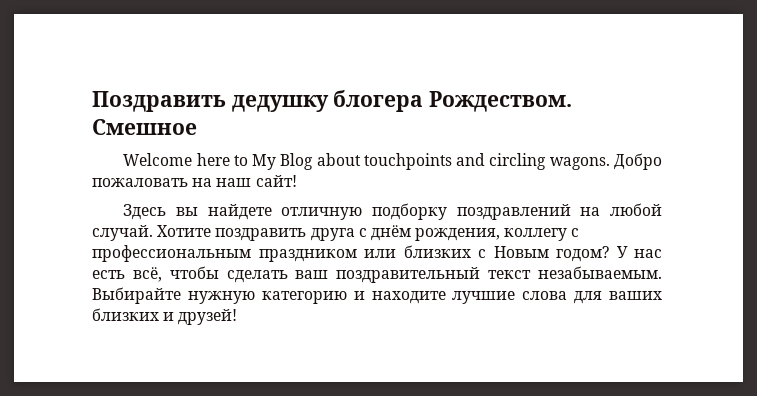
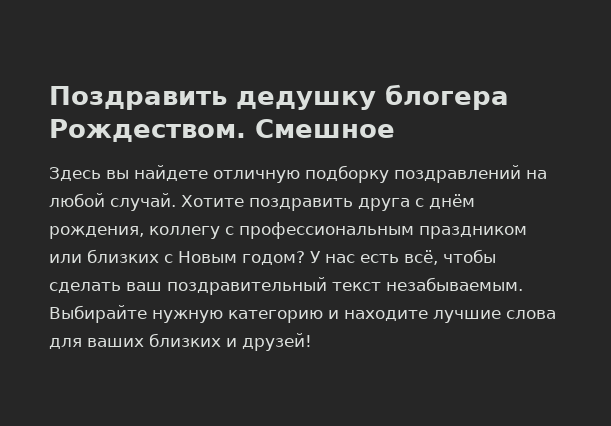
- Welcome here to My Blog about touchpoints and circling wagons. Добро пожаловать на наш сайт!

